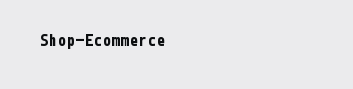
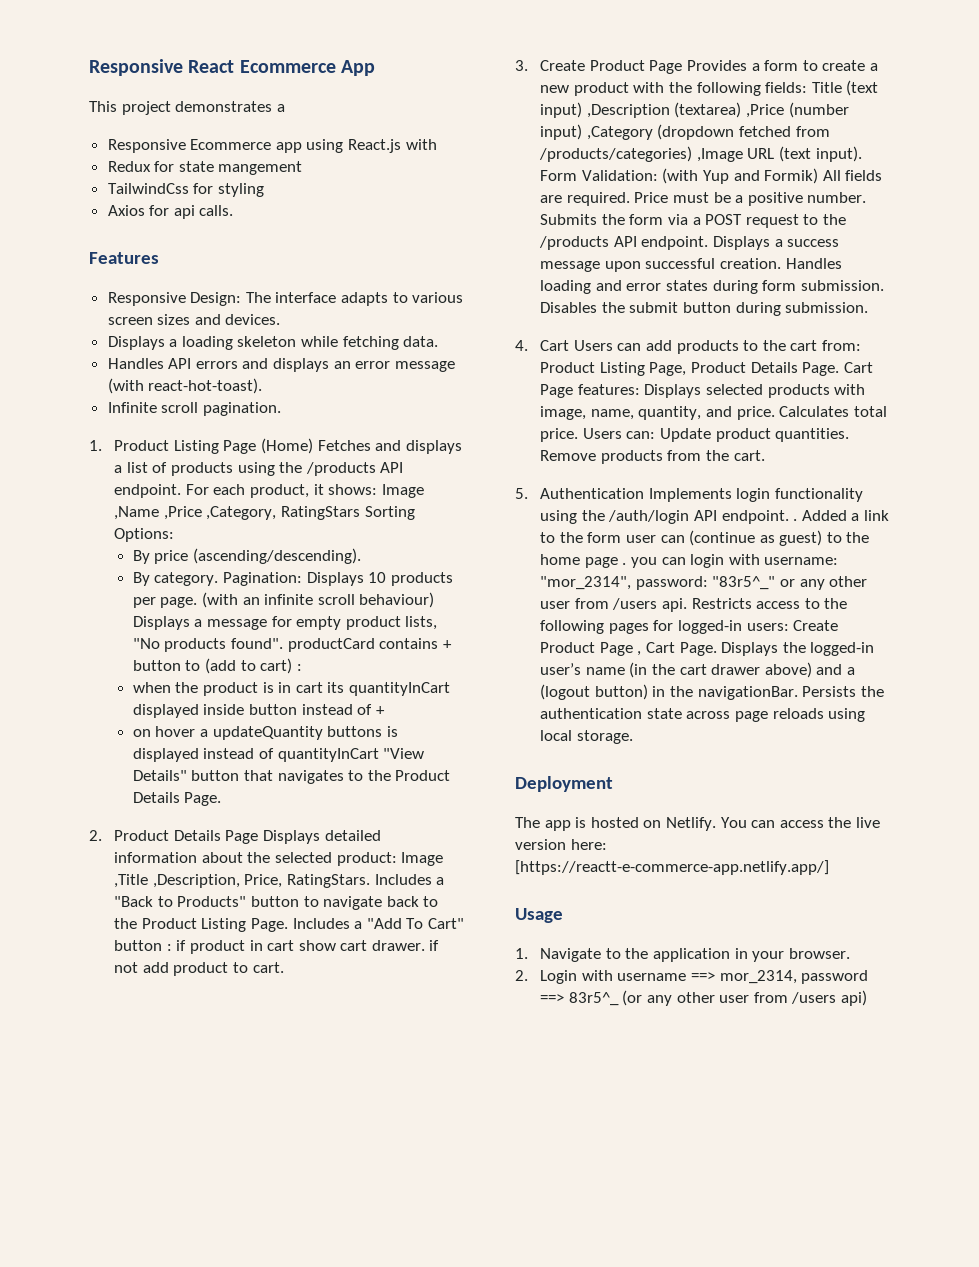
- Shop-Ecommerce
+ Responsive React Ecommerce App
+ This project demonstrates a
+ Responsive Ecommerce app using React.js with
+ Redux for state mangement
+ TailwindCss for styling
+ Axios for api calls.
+ Features
+ Responsive Design: The interface adapts to various screen sizes and devices.
+ Displays a loading skeleton while fetching data.
+ Handles API errors and displays an error message (with react-hot-toast).
+ Infinite scroll pagination.
+ 1. Product Listing Page (Home) Fetches and displays a list of products using the /products API endpoint. For each product, it shows: Image ,Name ,Price ,Category, RatingStars Sorting Options:
+ By price (ascending/descending).
+ By category. Pagination: Displays 10 products per page. (with an infinite scroll behaviour) Displays a message for empty product lists, "No products found". productCard contains + button to (add to cart) :
+ when the product is in cart its quantityInCart displayed inside button instead of +
+ on hover a updateQuantity buttons is displayed instead of quantityInCart "View Details" button that navigates to the Product Details Page.
+ 2. Product Details Page Displays detailed information about the selected product: Image ,Title ,Description, Price, RatingStars. Includes a "Back to Products" button to navigate back to the Product Listing Page. Includes a "Add To Cart" button : if product in cart show cart drawer. if not add product to cart.
+ 3. Create Product Page Provides a form to create a new product with the following fields: Title (text input) ,Description (textarea) ,Price (number input) ,Category (dropdown fetched from /products/categories) ,Image URL (text input). Form Validation: (with Yup and Formik) All fields are required. Price must be a positive number. Submits the form via a POST request to the /products API endpoint. Displays a success message upon successful creation. Handles loading and error states during form submission. Disables the submit button during submission.
+ 4. Cart Users can add products to the cart from: Product Listing Page, Product Details Page. Cart Page features: Displays selected products with image, name, quantity, and price. Calculates total price. Users can: Update product quantities. Remove products from the cart.
+ 5. Authentication Implements login functionality using the /auth/login API endpoint. . Added a link to the form user can (continue as guest) to the home page . you can login with username: "mor_2314", password: "83r5^_" or any other user from /users api. Restricts access to the following pages for logged-in users: Create Product Page , Cart Page. Displays the logged-in user’s name (in the cart drawer above) and a (logout button) in the navigationBar. Persists the authentication state across page reloads using local storage.
+ Deployment
+ The app is hosted on Netlify. You can access the live version here: [https://reactt-e-commerce-app.netlify.app/]
+ Usage
+ 1. Navigate to the application in your browser.
+ 2. Login with username ==> mor_2314, password ==> 83r5^_ (or any other user from /users api)

